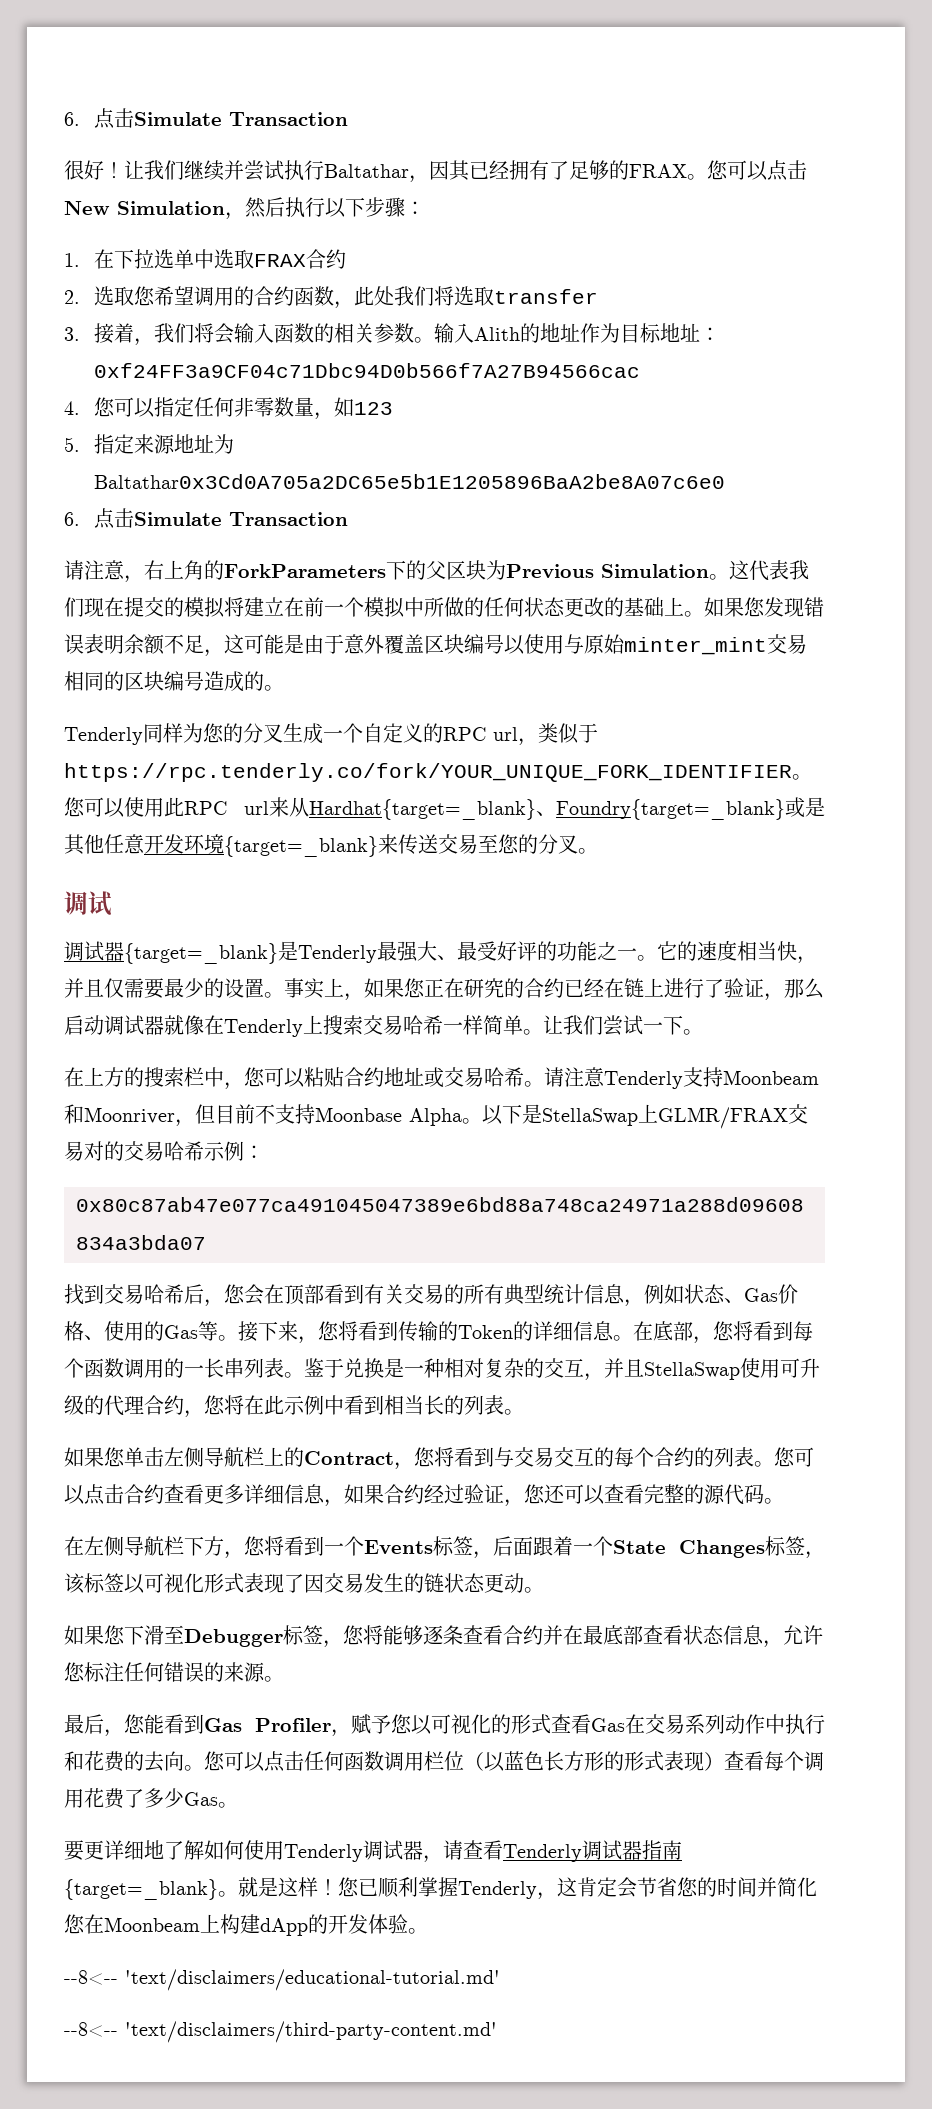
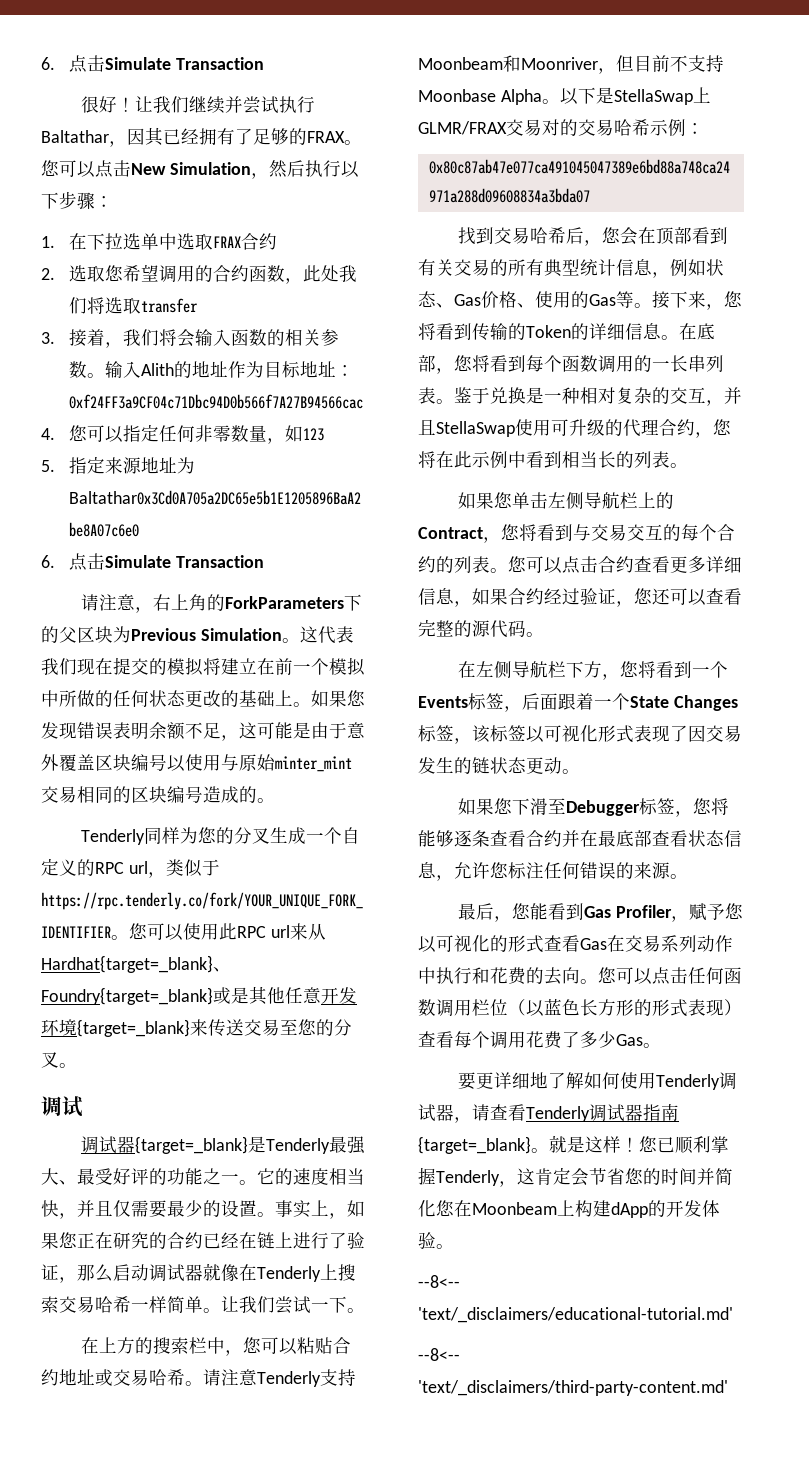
- --8<-- 'text/disclaimers/educational-tutorial.md'
- --8<-- 'text/disclaimers/third-party-content.md'
+ --8<-- 'text/_disclaimers/educational-tutorial.md'
+ --8<-- 'text/_disclaimers/third-party-content.md'

